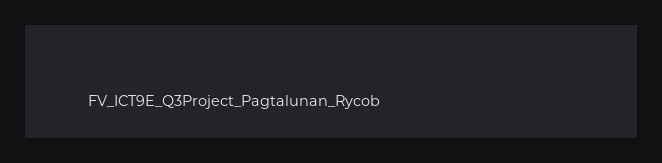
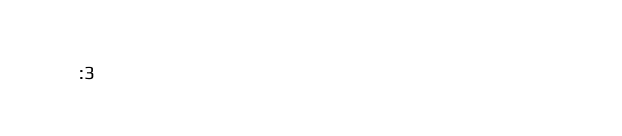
- FV_ICT9E_Q3Project_Pagtalunan_Rycob
+ :3

